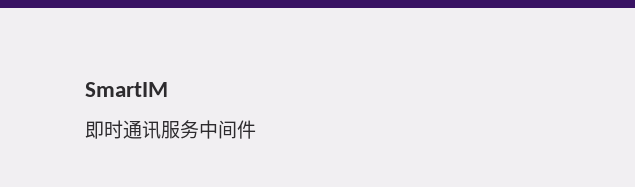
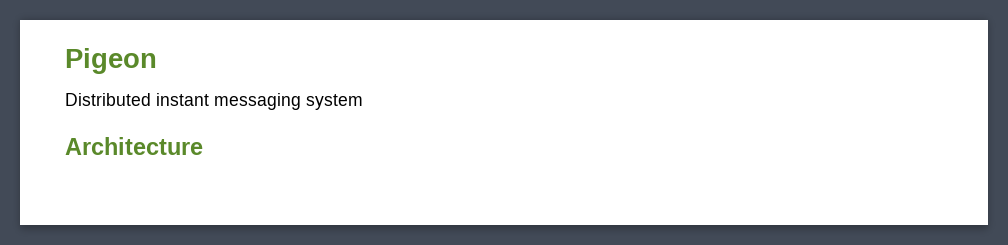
- SmartIM
- 即时通讯服务中间件
+ Pigeon
+ Distributed instant messaging system
+ Architecture

